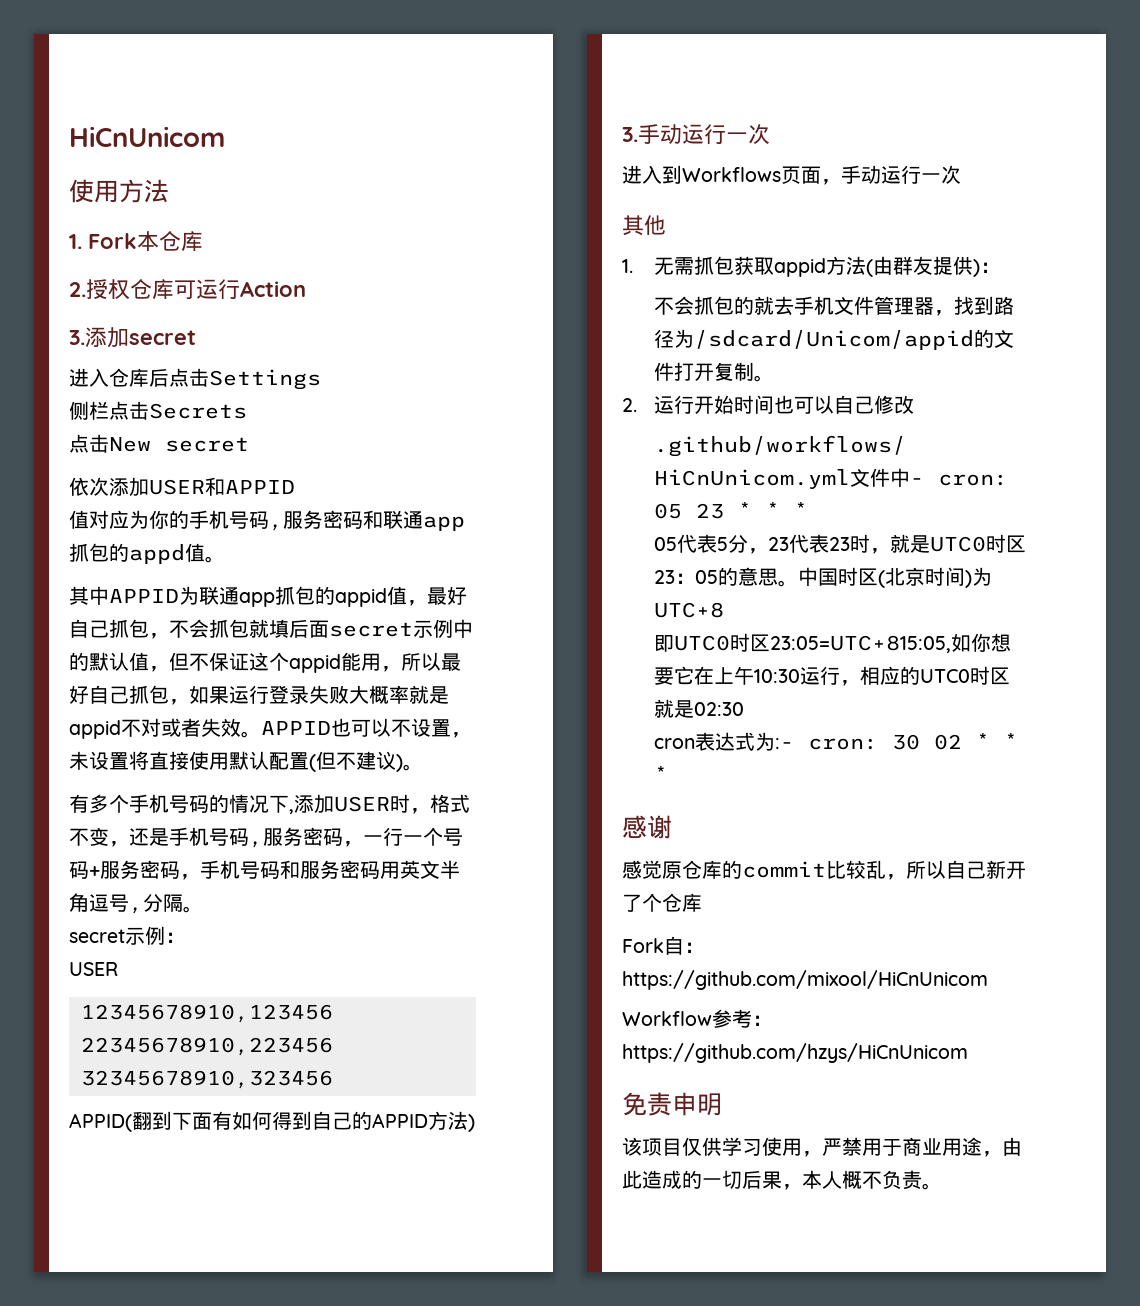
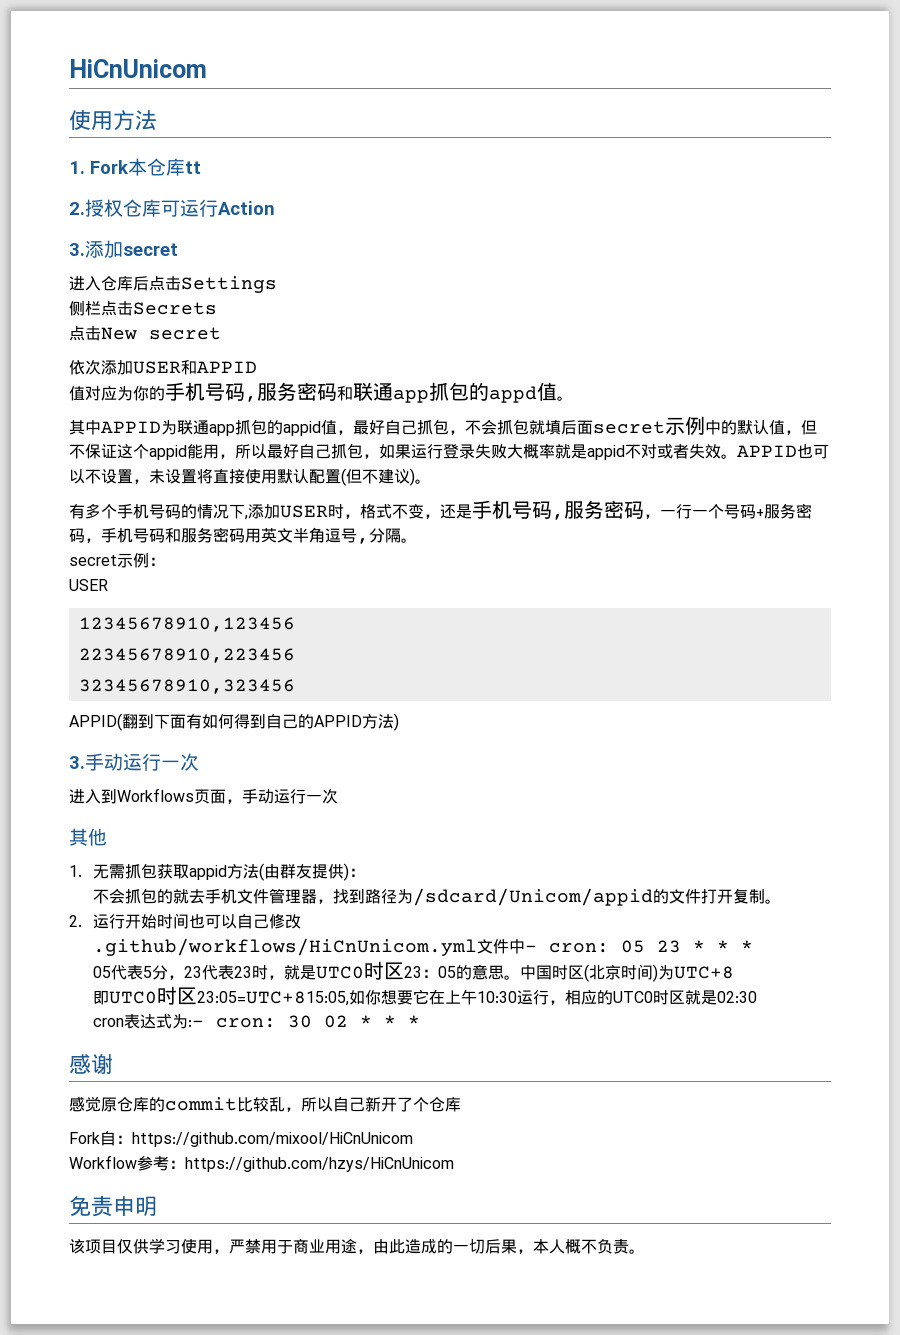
- 1. Fork本仓库
+ 1. Fork本仓库tt

